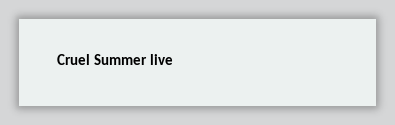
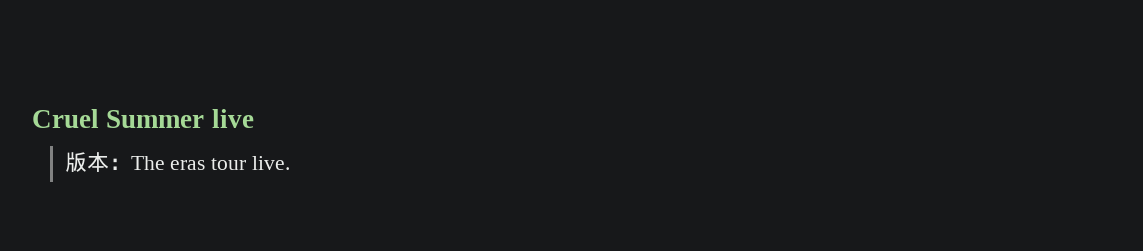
+ 版本：The eras tour live.

